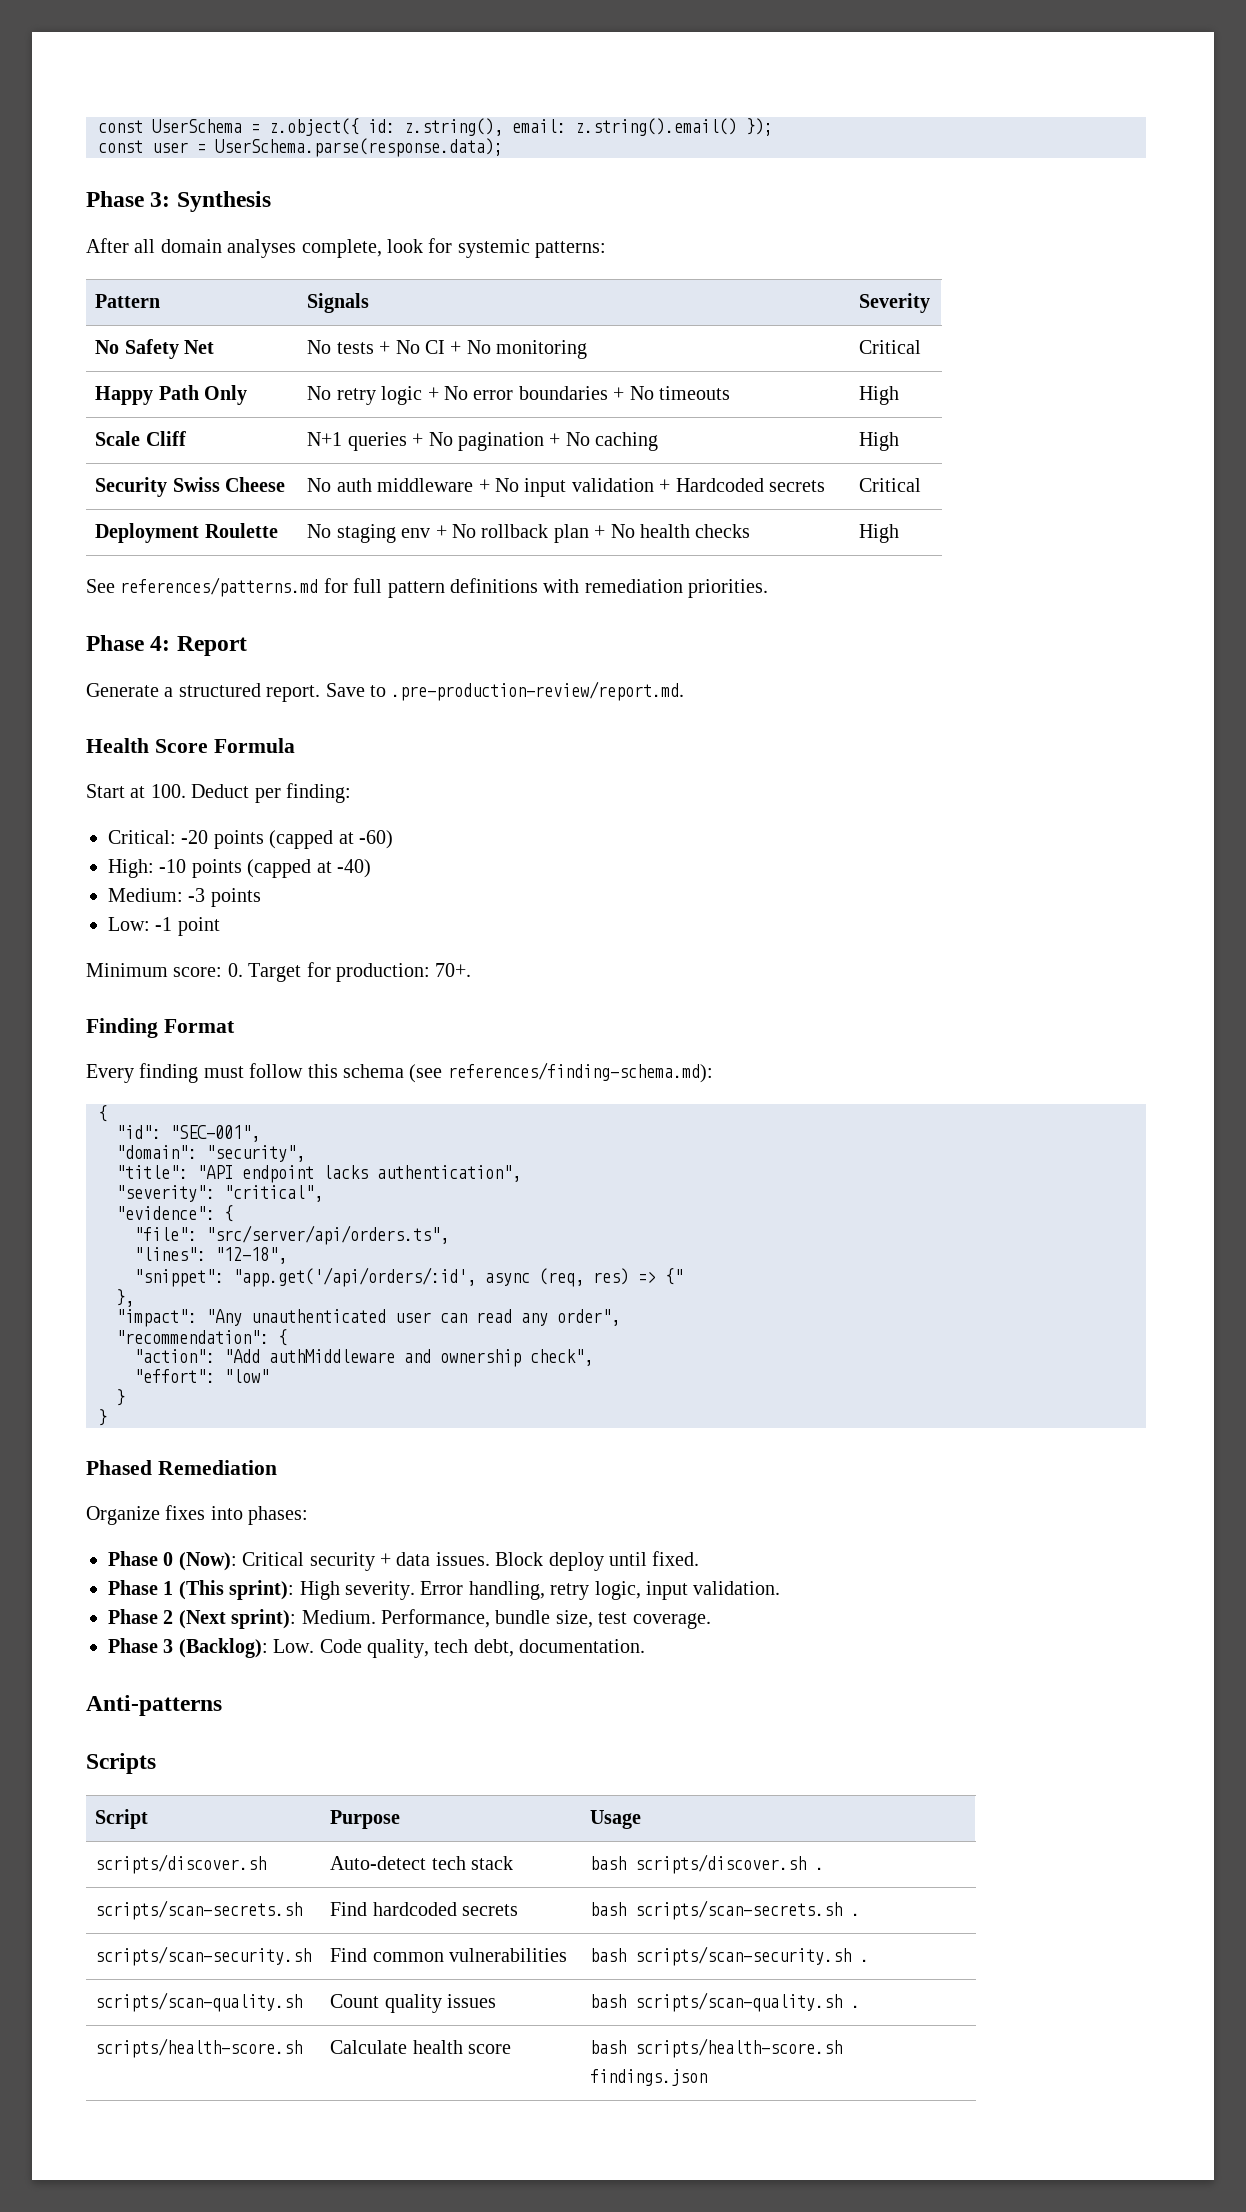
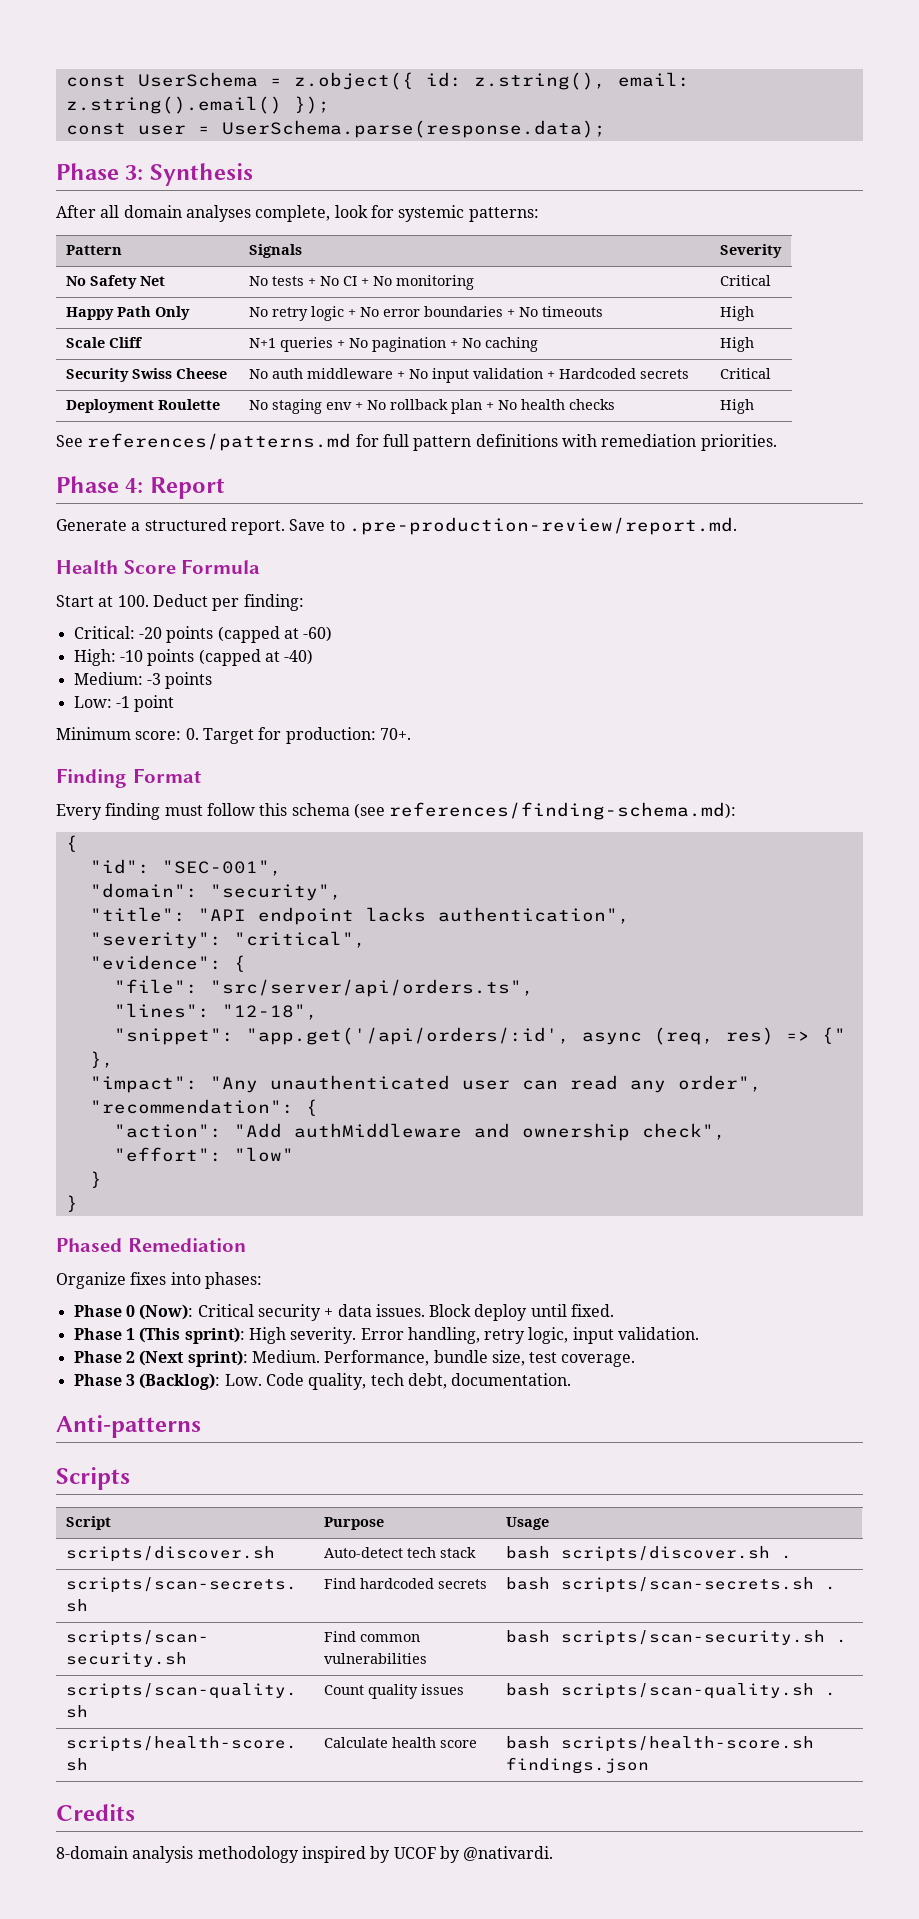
+ Credits
+ 8-domain analysis methodology inspired by UCOF by @nativardi.

